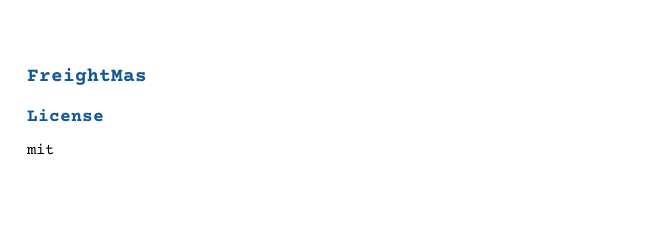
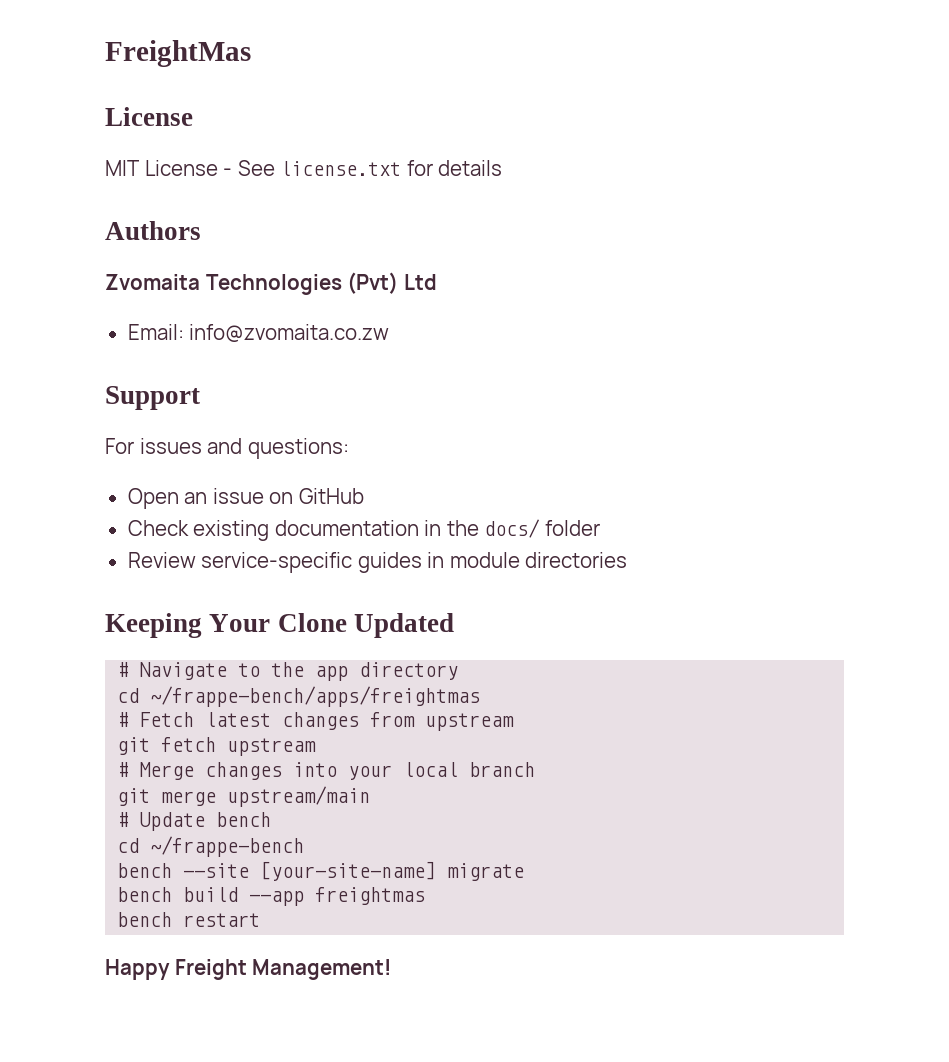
- mit
+ MIT License - See license.txt for details
+ Authors
+ Zvomaita Technologies (Pvt) Ltd
+ Email: info@zvomaita.co.zw
+ Support
+ For issues and questions:
+ Open an issue on GitHub
+ Check existing documentation in the docs/ folder
+ Review service-specific guides in module directories
+ Keeping Your Clone Updated
+ # Navigate to the app directory
+ cd ~/frappe-bench/apps/freightmas
+ # Fetch latest changes from upstream
+ git fetch upstream
+ # Merge changes into your local branch
+ git merge upstream/main
+ # Update bench
+ cd ~/frappe-bench
+ bench --site [your-site-name] migrate
+ bench build --app freightmas
+ bench restart
+ Happy Freight Management!

